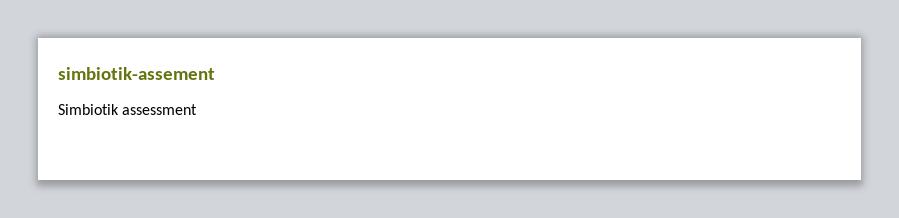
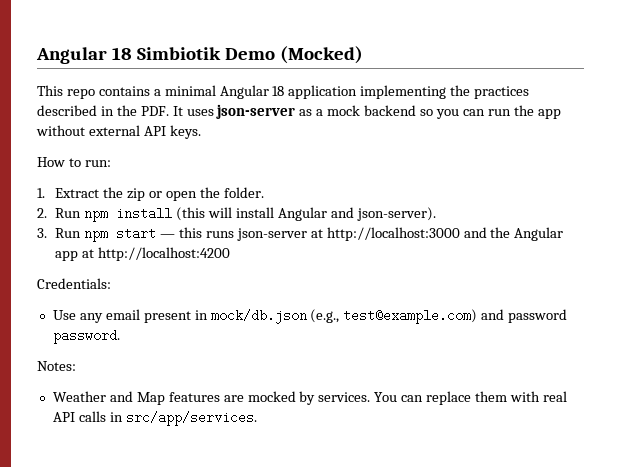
- simbiotik-assement
- Simbiotik assessment
+ Angular 18 Simbiotik Demo (Mocked)
+ This repo contains a minimal Angular 18 application implementing the practices described in the PDF. It uses json-server as a mock backend so you can run the app without external API keys.
+ How to run:
+ 1. Extract the zip or open the folder.
+ 2. Run npm install (this will install Angular and json-server).
+ 3. Run npm start — this runs json-server at http://localhost:3000 and the Angular app at http://localhost:4200
+ Credentials:
+ Use any email present in mock/db.json (e.g., test@example.com) and password password.
+ Notes:
+ Weather and Map features are mocked by services. You can replace them with real API calls in src/app/services.

